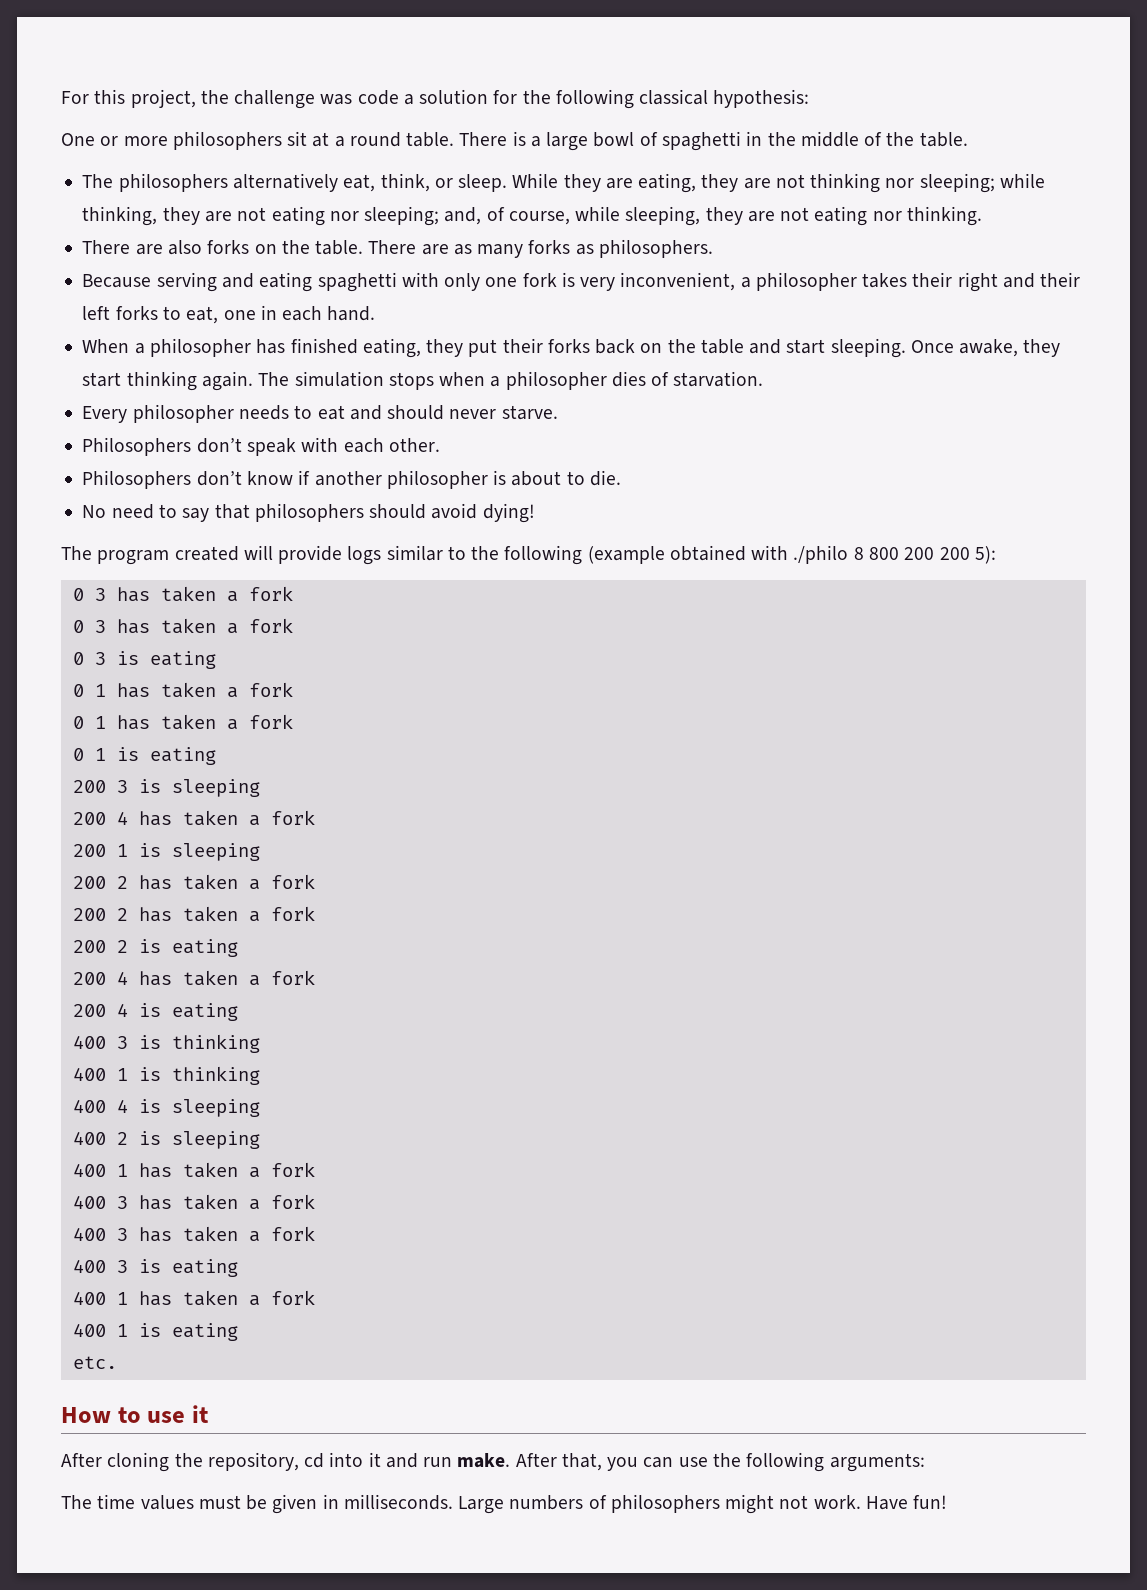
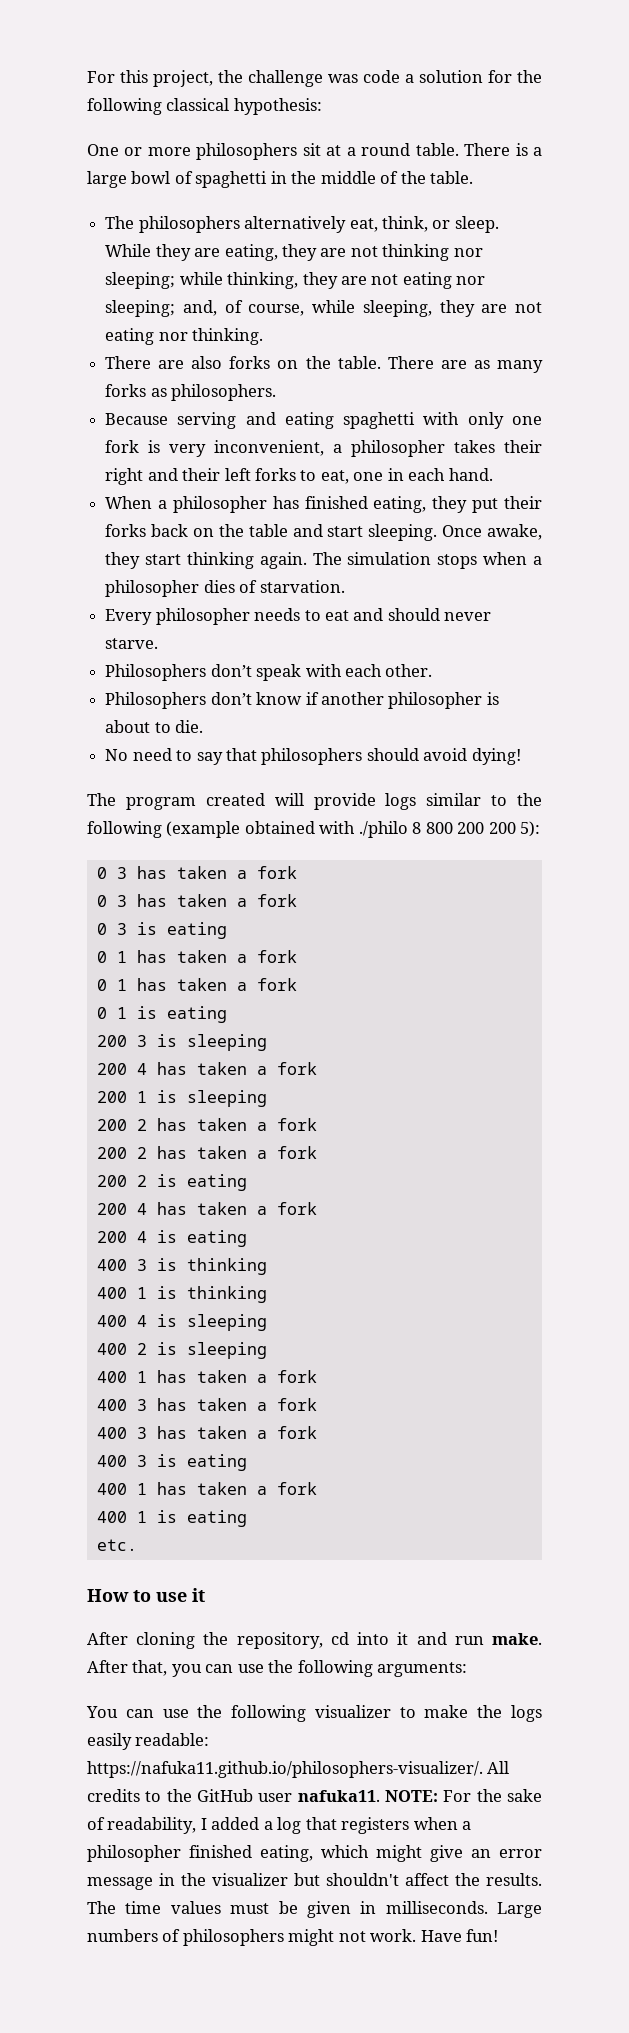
+ You can use the following visualizer to make the logs easily readable: https://nafuka11.github.io/philosophers-visualizer/. All credits to the GitHub user nafuka11. NOTE: For the sake of readability, I added a log that registers when a philosopher finished eating, which might give an error message in the visualizer but shouldn't affect the results.

